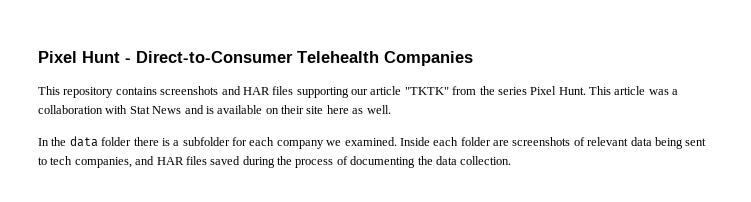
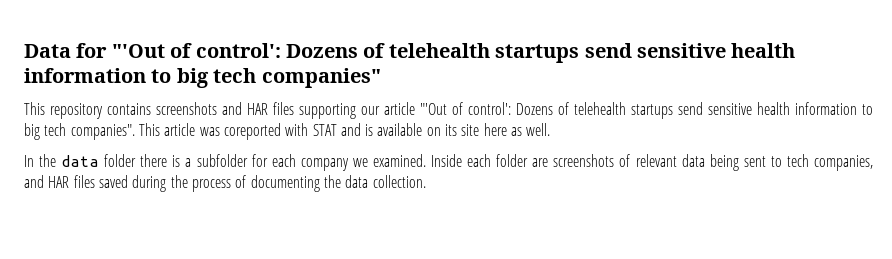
- Pixel Hunt - Direct-to-Consumer Telehealth Companies
+ Data for "'Out of control': Dozens of telehealth startups send sensitive health information to big tech companies"
- This repository contains screenshots and HAR files supporting our article "TKTK" from the series Pixel Hunt. This article was a collaboration with Stat News and is available on their site here as well.
+ This repository contains screenshots and HAR files supporting our article "'Out of control': Dozens of telehealth startups send sensitive health information to big tech companies". This article was coreported with STAT and is available on its site here as well.

